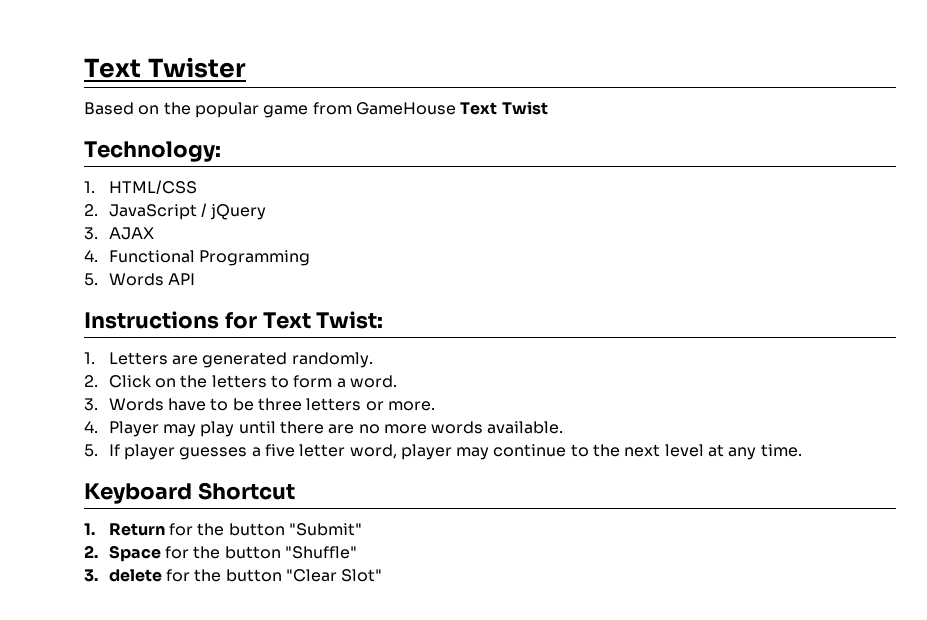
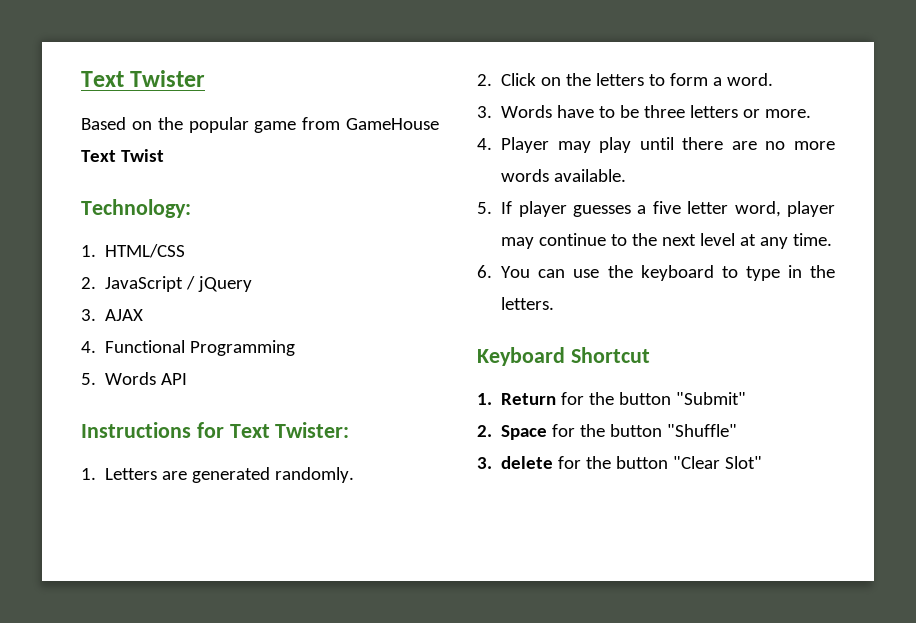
- Instructions for Text Twist:
+ Instructions for Text Twister:
+ 6. You can use the keyboard to type in the letters.

